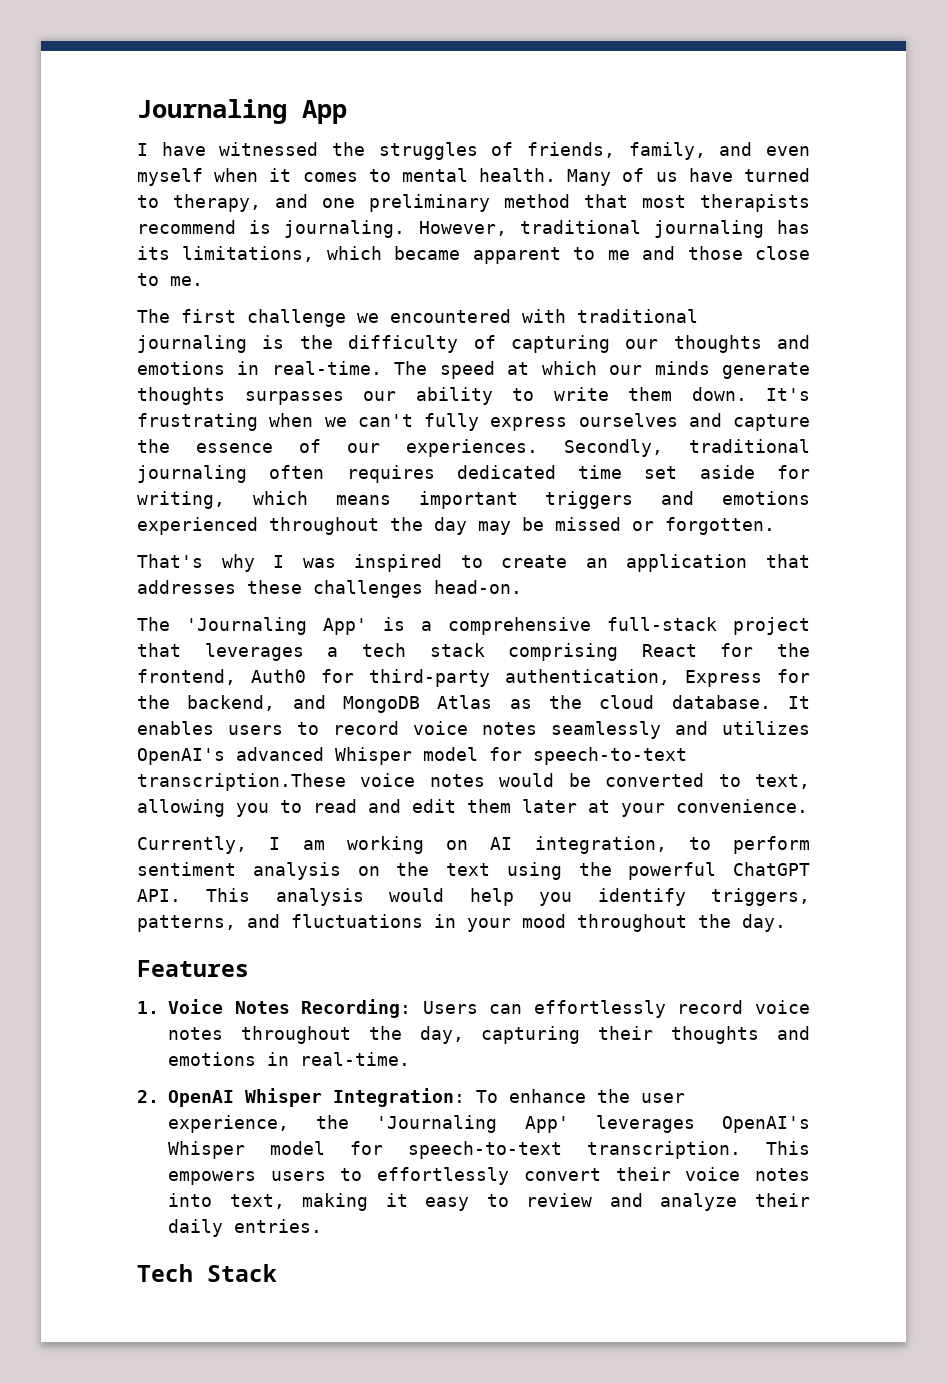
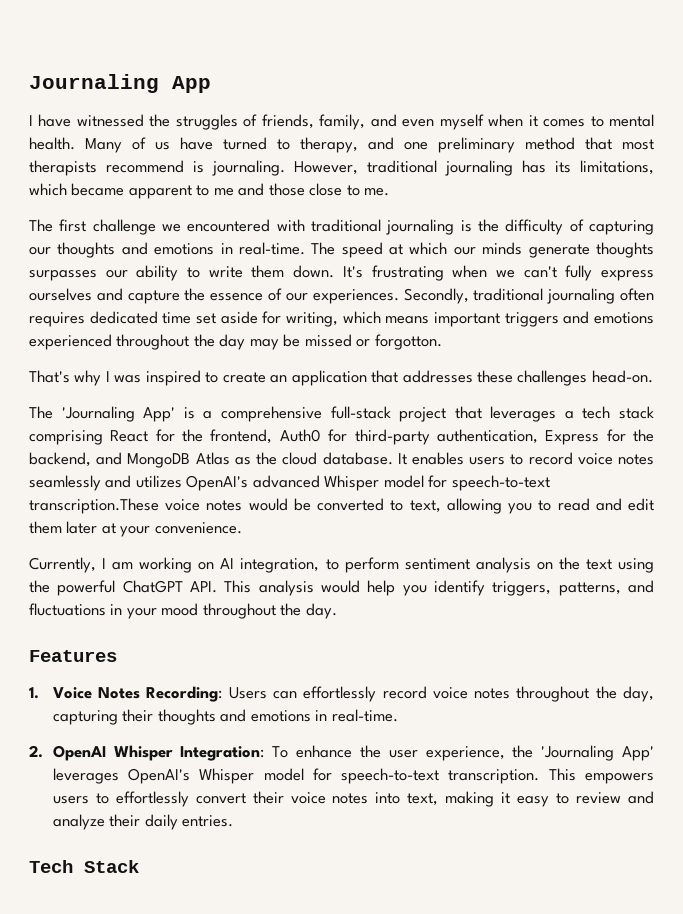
- Secondly, traditional journaling often requires dedicated time set aside for writing, which means important triggers and emotions experienced throughout the day may be missed or forgotten.
+ Secondly, traditional journaling often requires dedicated time set aside for writing, which means important triggers and emotions experienced throughout the day may be missed or forgotton.

